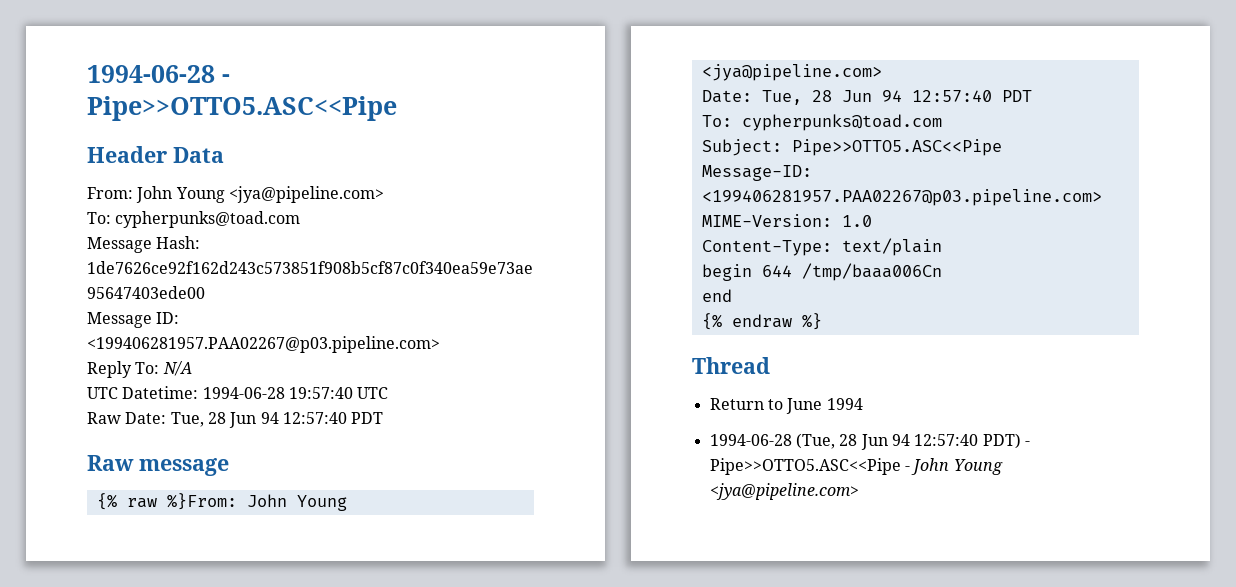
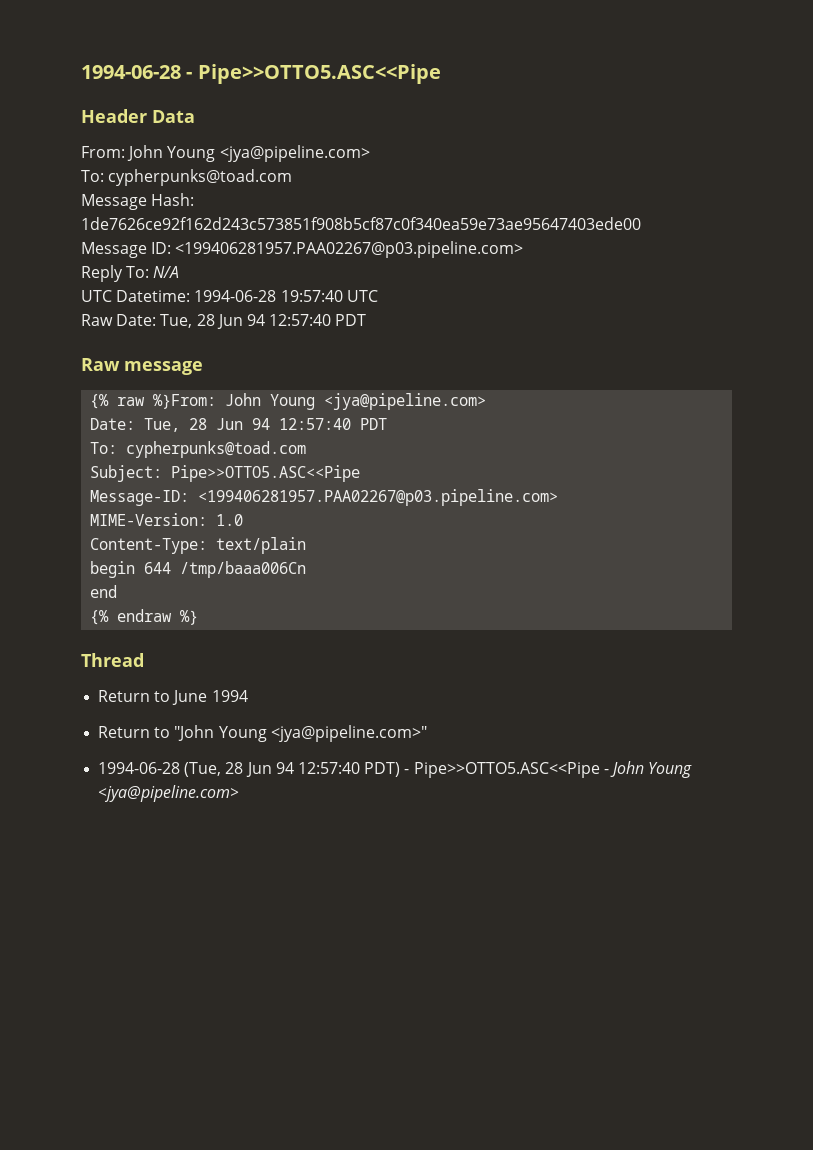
+ Return to "John Young <jya@pipeline.com>"

